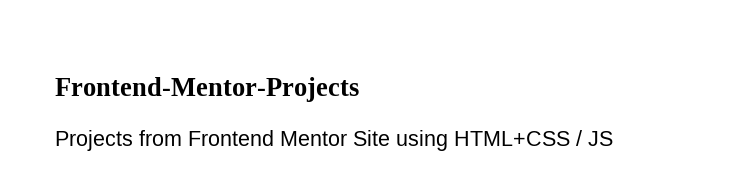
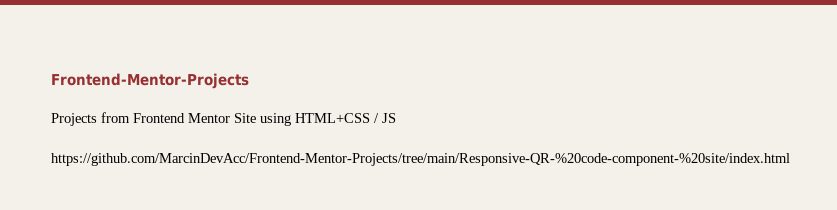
+ https://github.com/MarcinDevAcc/Frontend-Mentor-Projects/tree/main/Responsive-QR-%20code-component-%20site/index.html

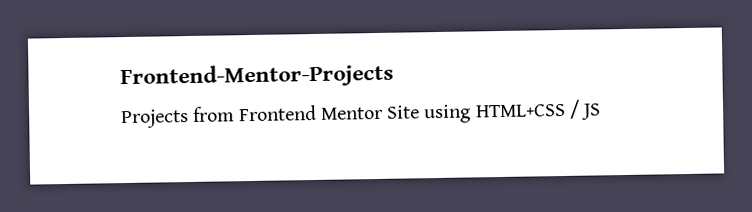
- https://github.com/MarcinDevAcc/Frontend-Mentor-Projects/tree/main/Responsive-QR-%20code-component-%20site/index.html

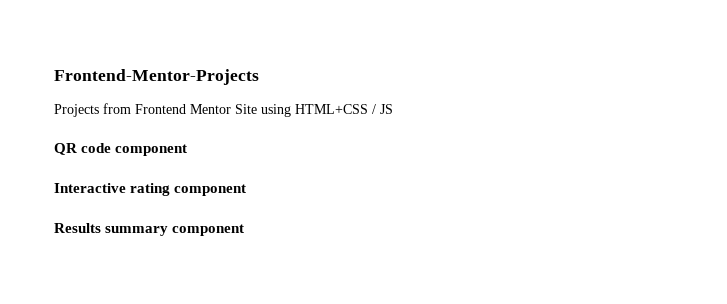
+ QR code component
+ Interactive rating component
+ Results summary component

